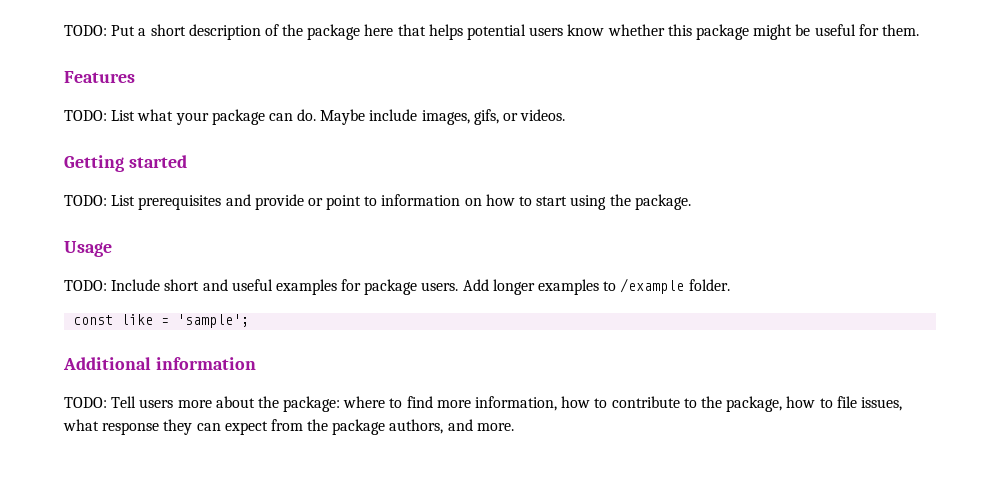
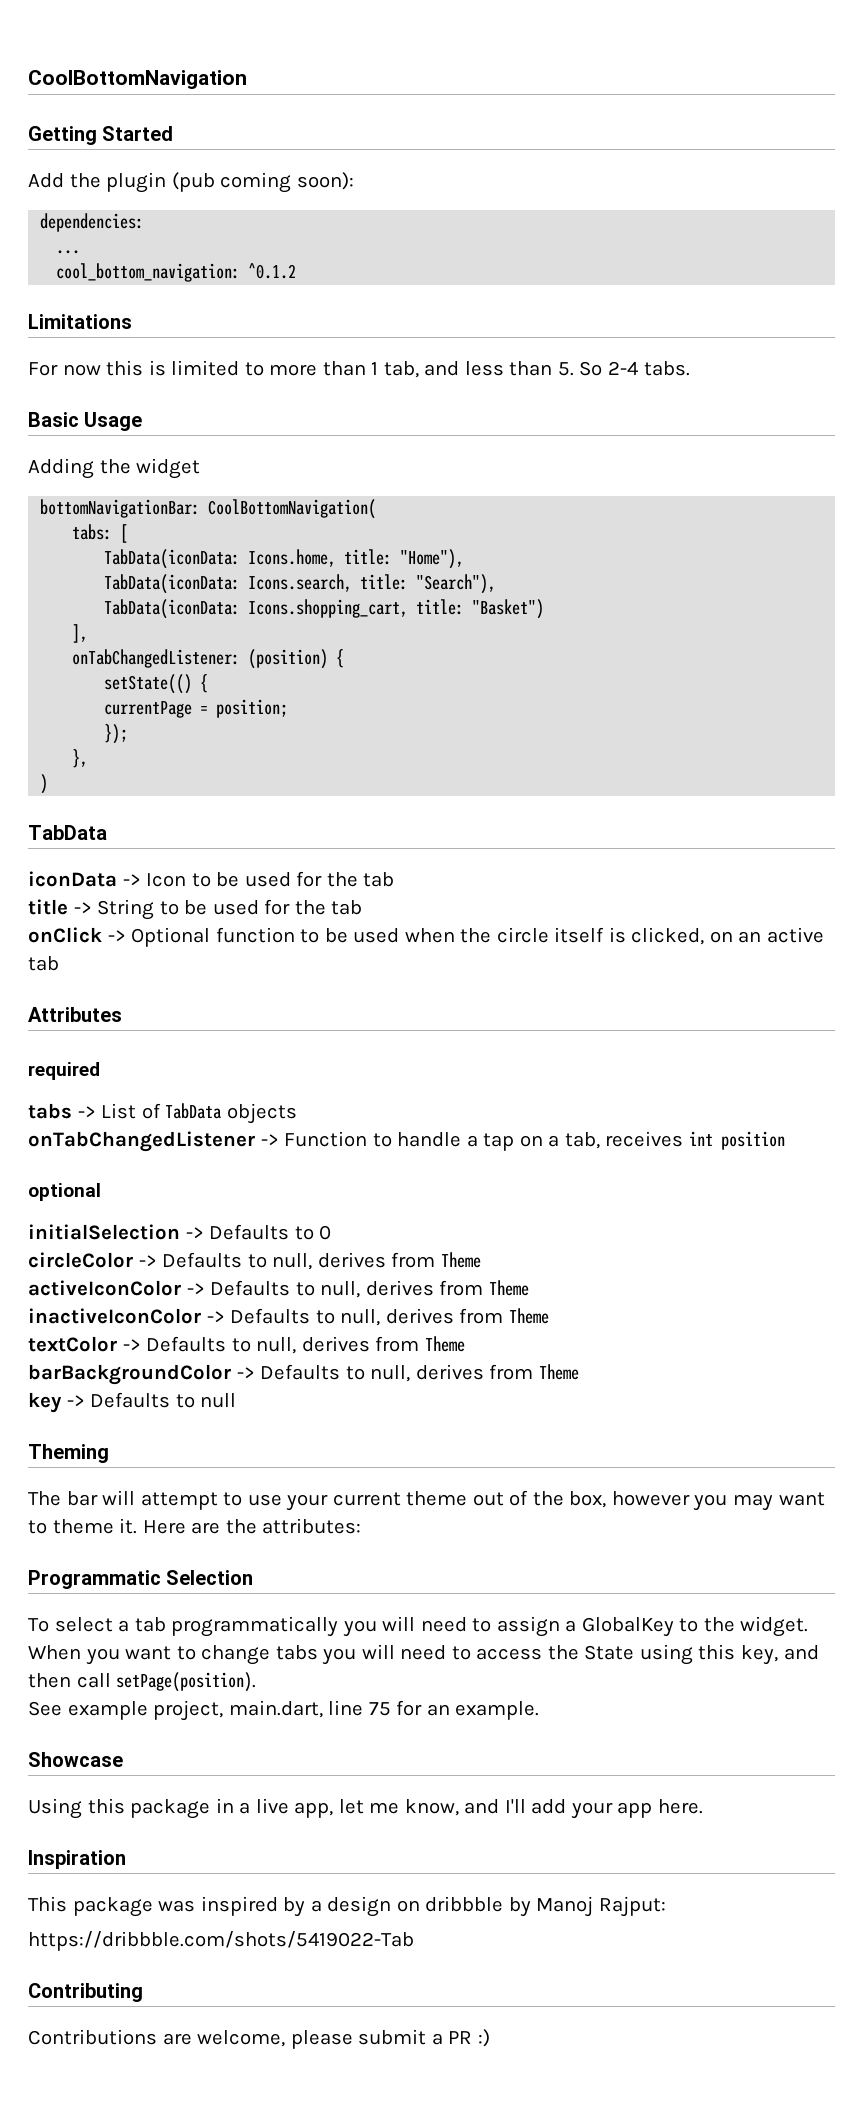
- TODO: Put a short description of the package here that helps potential users know whether this package might be useful for them.
- Features
- TODO: List what your package can do. Maybe include images, gifs, or videos.
- Getting started
- TODO: List prerequisites and provide or point to information on how to start using the package.
- Usage
- TODO: Include short and useful examples for package users. Add longer examples to /example folder.
- const like = 'sample';
- Additional information
- TODO: Tell users more about the package: where to find more information, how to contribute to the package, how to file issues, what response they can expect from the package authors, and more.
+ CoolBottomNavigation
+ Getting Started
+ Add the plugin (pub coming soon):
+ dependencies:
+ ...
+ cool_bottom_navigation: ^0.1.2
+ Limitations
+ For now this is limited to more than 1 tab, and less than 5. So 2-4 tabs.
+ Basic Usage
+ Adding the widget
+ bottomNavigationBar: CoolBottomNavigation(
+ tabs: [
+ TabData(iconData: Icons.home, title: "Home"),
+ TabData(iconData: Icons.search, title: "Search"),
+ TabData(iconData: Icons.shopping_cart, title: "Basket")
+ ],
+ onTabChangedListener: (position) {
+ setState(() {
+ currentPage = position;
+ });
+ },
+ )
+ TabData
+ iconData -> Icon to be used for the tab
+ title -> String to be used for the tab
+ onClick -> Optional function to be used when the circle itself is clicked, on an active tab
+ Attributes
+ required
+ tabs -> List of TabData objects
+ onTabChangedListener -> Function to handle a tap on a tab, receives int position
+ optional
+ initialSelection -> Defaults to 0
+ circleColor -> Defaults to null, derives from Theme
+ activeIconColor -> Defaults to null, derives from Theme
+ inactiveIconColor -> Defaults to null, derives from Theme
+ textColor -> Defaults to null, derives from Theme
+ barBackgroundColor -> Defaults to null, derives from Theme
+ key -> Defaults to null
+ Theming
+ The bar will attempt to use your current theme out of the box, however you may want to theme it. Here are the attributes:
+ Programmatic Selection
+ To select a tab programmatically you will need to assign a GlobalKey to the widget. When you want to change tabs you will need to access the State using this key, and then call setPage(position).
+ See example project, main.dart, line 75 for an example.
+ Showcase
+ Using this package in a live app, let me know, and I'll add your app here.
+ Inspiration
+ This package was inspired by a design on dribbble by Manoj Rajput:
+ https://dribbble.com/shots/5419022-Tab
+ Contributing
+ Contributions are welcome, please submit a PR :)

